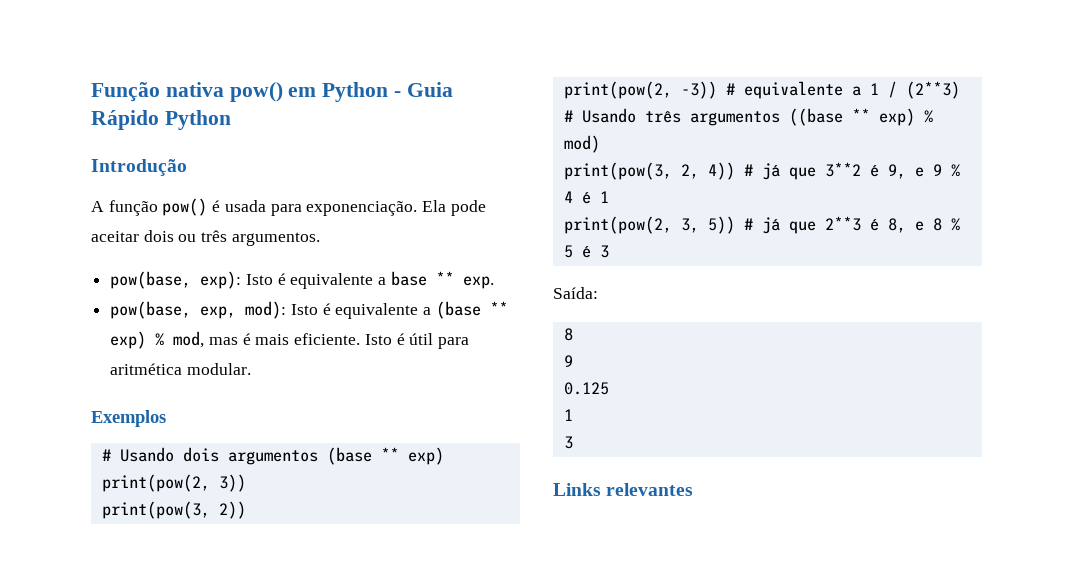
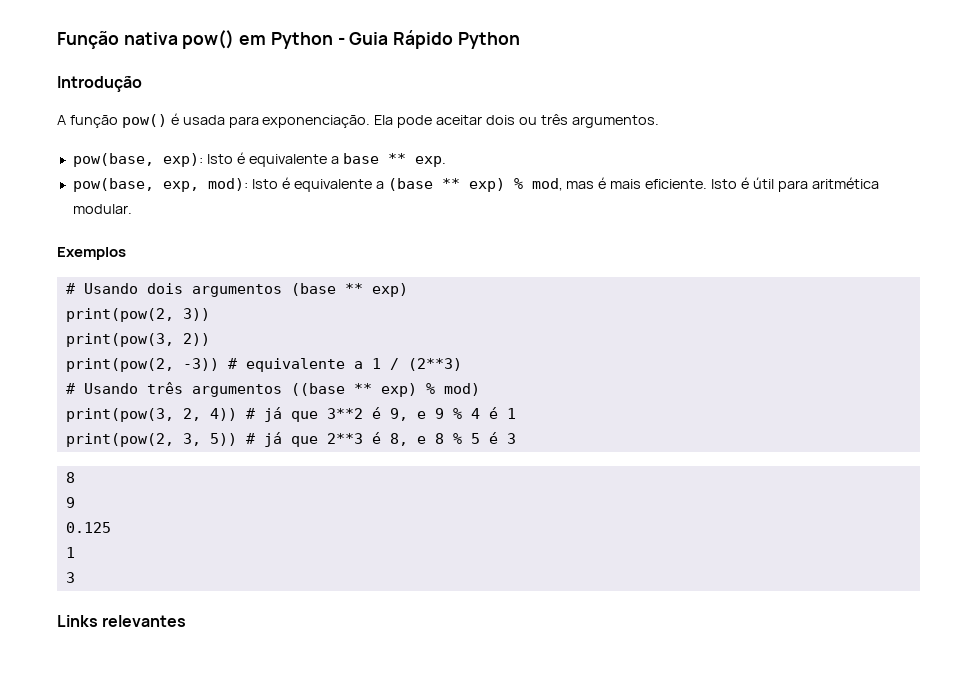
- Saída:

